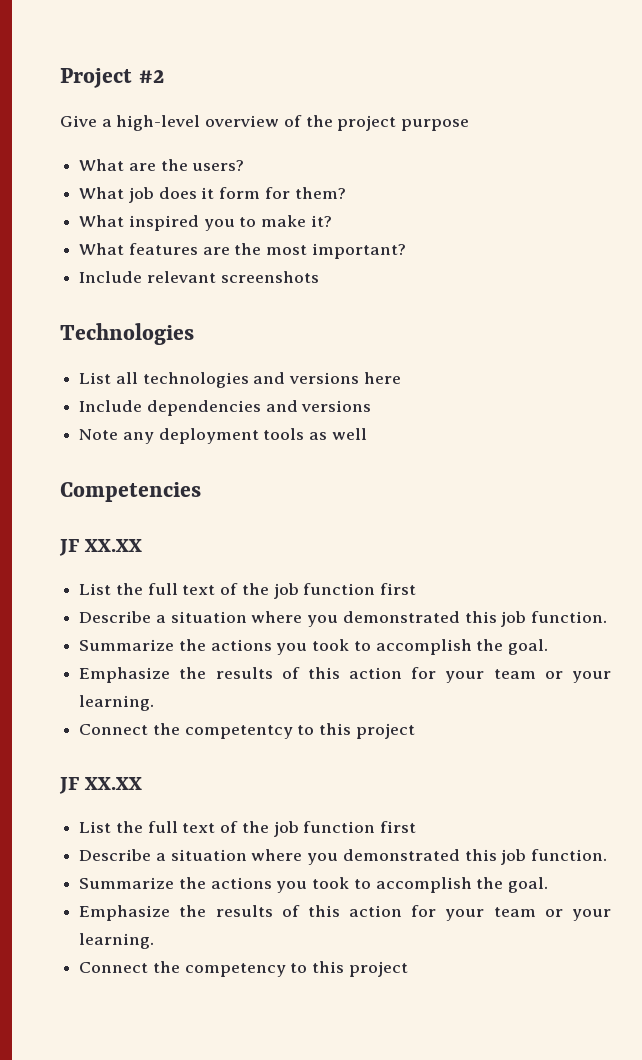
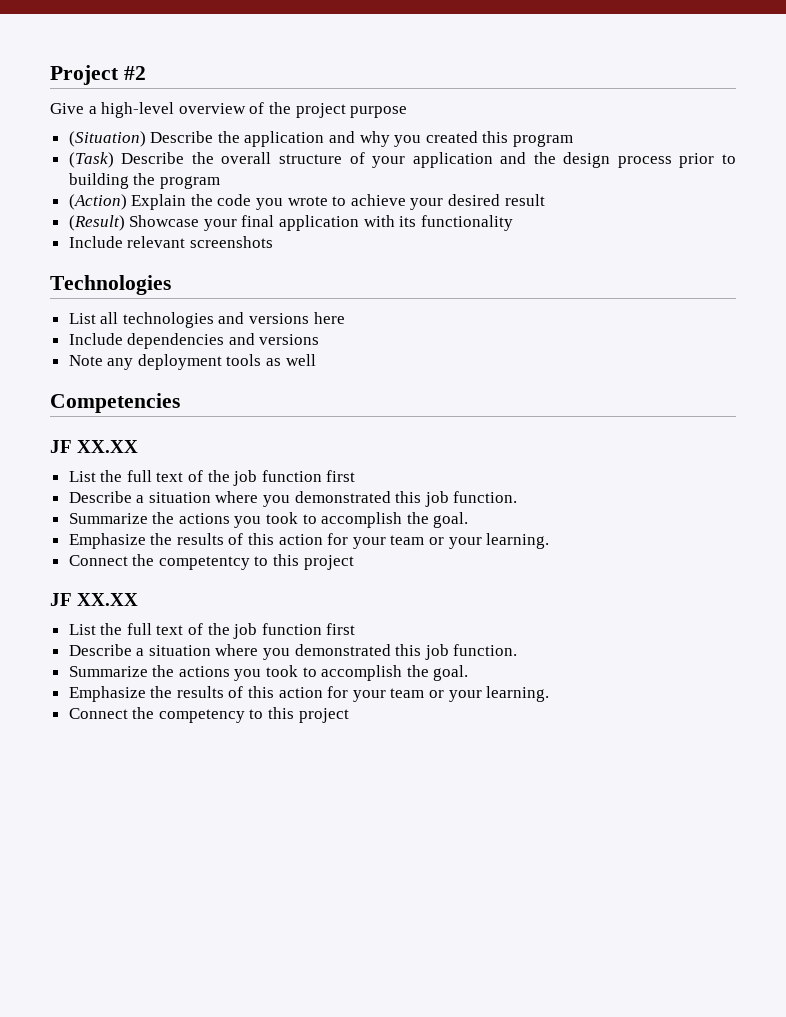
- What are the users?
- What job does it form for them?
- What inspired you to make it?
- What features are the most important?
+ (Situation) Describe the application and why you created this program
+ (Task) Describe the overall structure of your application and the design process prior to building the program
+ (Action) Explain the code you wrote to achieve your desired result
+ (Result) Showcase your final application with its functionality

